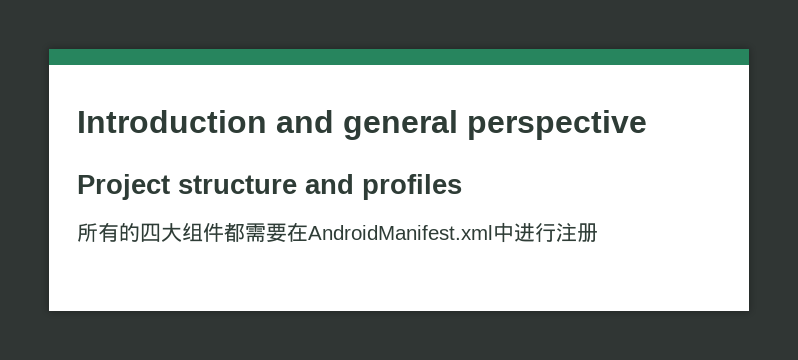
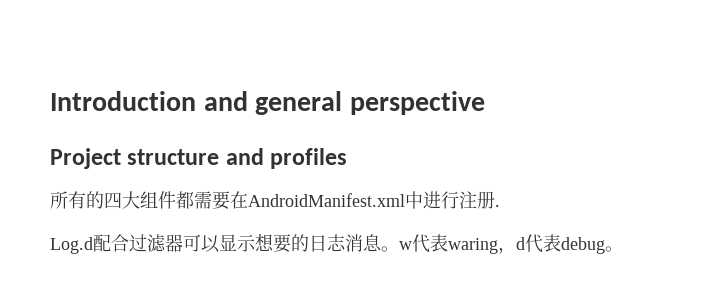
- 所有的四大组件都需要在AndroidManifest.xml中进行注册
+ 所有的四大组件都需要在AndroidManifest.xml中进行注册.
+ Log.d配合过滤器可以显示想要的日志消息。w代表waring，d代表debug。

